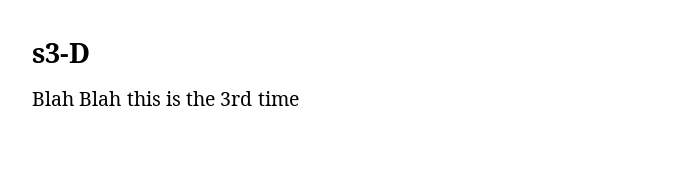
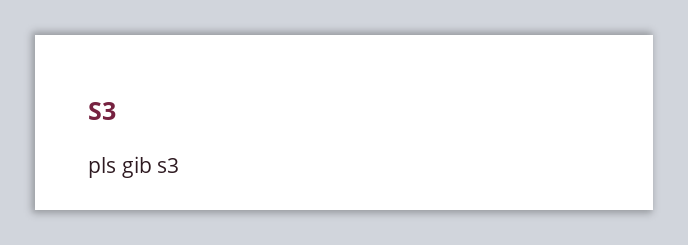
- s3-D
- Blah Blah this is the 3rd time
+ S3
+ pls gib s3

